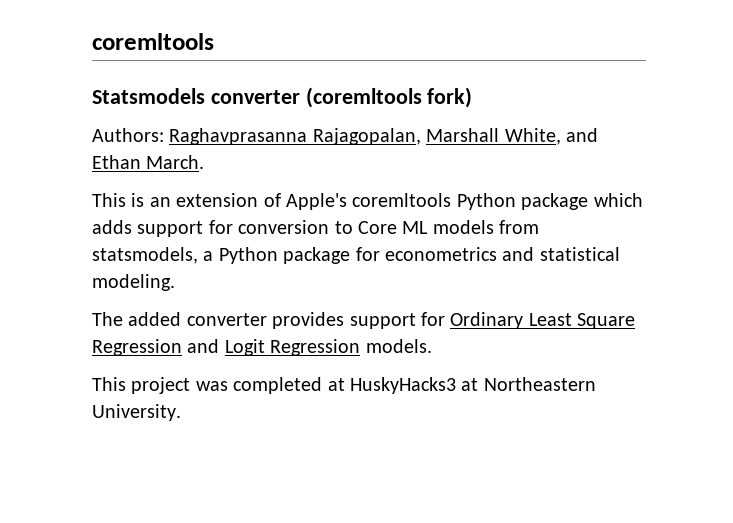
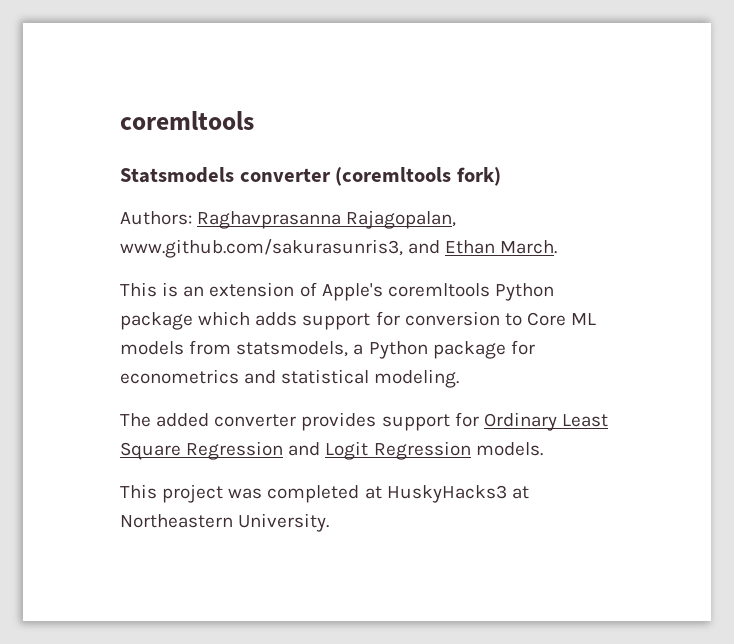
- Authors: Raghavprasanna Rajagopalan, Marshall White, and Ethan March.
+ Authors: Raghavprasanna Rajagopalan, www.github.com/sakurasunris3, and Ethan March.

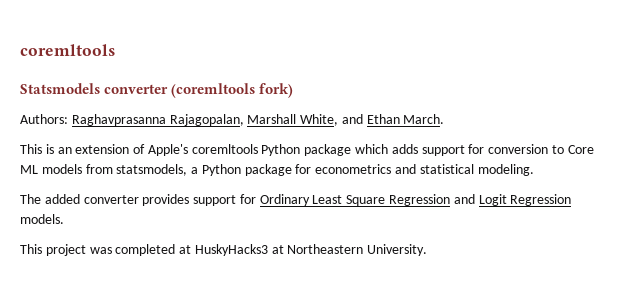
- Authors: Raghavprasanna Rajagopalan, www.github.com/sakurasunris3, and Ethan March.
+ Authors: Raghavprasanna Rajagopalan, Marshall White, and Ethan March.

